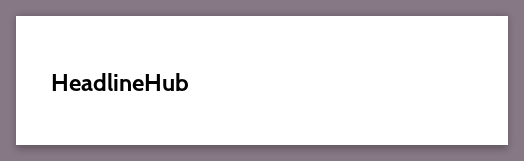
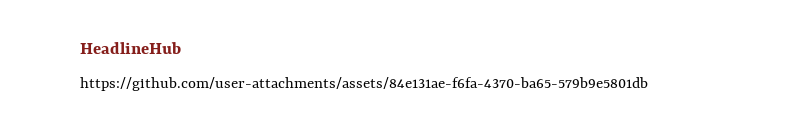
+ https://github.com/user-attachments/assets/84e131ae-f6fa-4370-ba65-579b9e5801db

